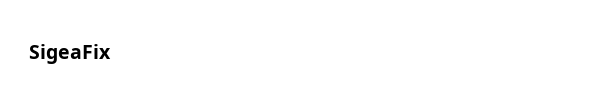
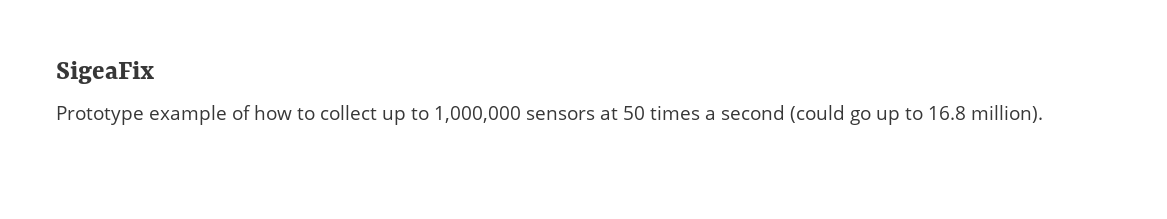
+ Prototype example of how to collect up to 1,000,000 sensors at 50 times a second (could go up to 16.8 million).

